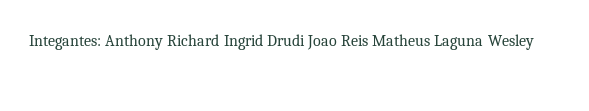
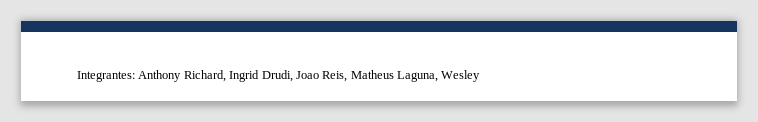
- Integantes: Anthony Richard Ingrid Drudi Joao Reis Matheus Laguna Wesley
+ Integrantes: Anthony Richard, Ingrid Drudi, Joao Reis, Matheus Laguna, Wesley

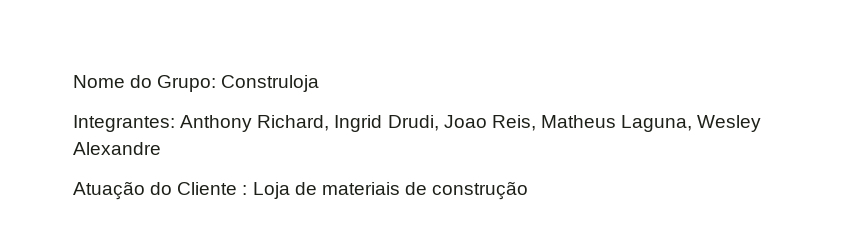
+ Nome do Grupo: Construloja
- Integrantes: Anthony Richard, Ingrid Drudi, Joao Reis, Matheus Laguna, Wesley
+ Integrantes: Anthony Richard, Ingrid Drudi, Joao Reis, Matheus Laguna, Wesley Alexandre
+ Atuação do Cliente : Loja de materiais de construção

